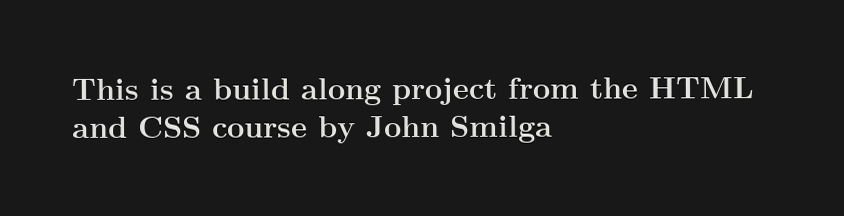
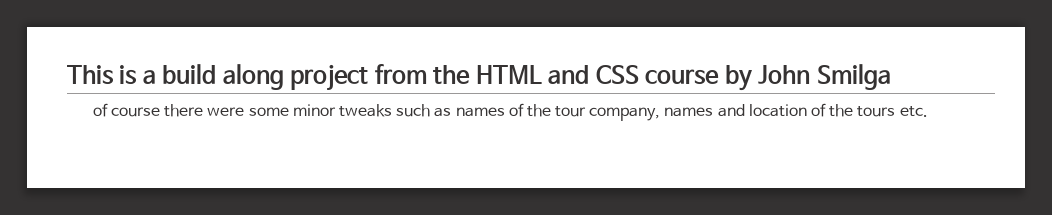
+ of course there were some minor tweaks such as names of the tour company, names and location of the tours etc.

